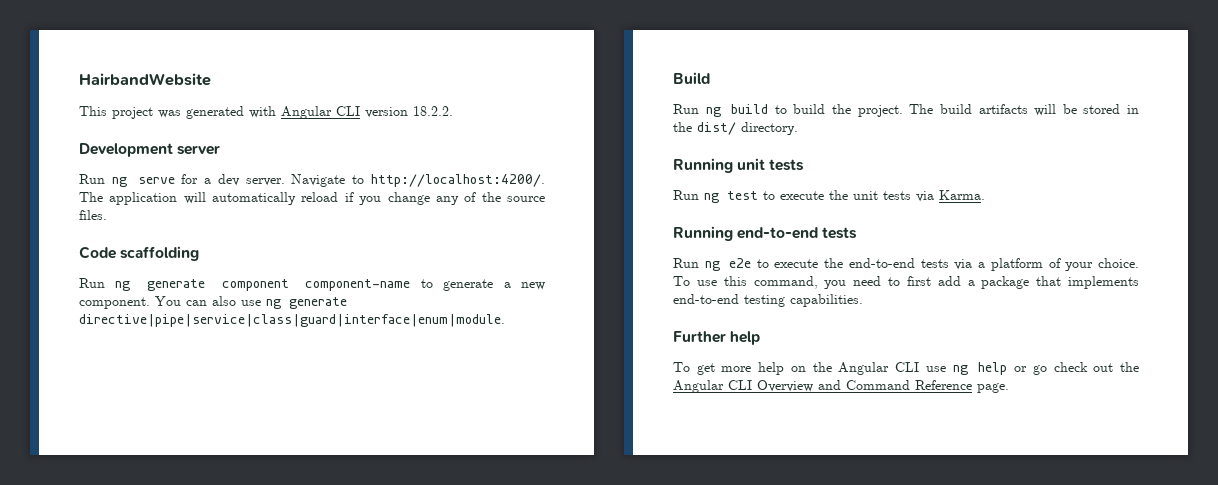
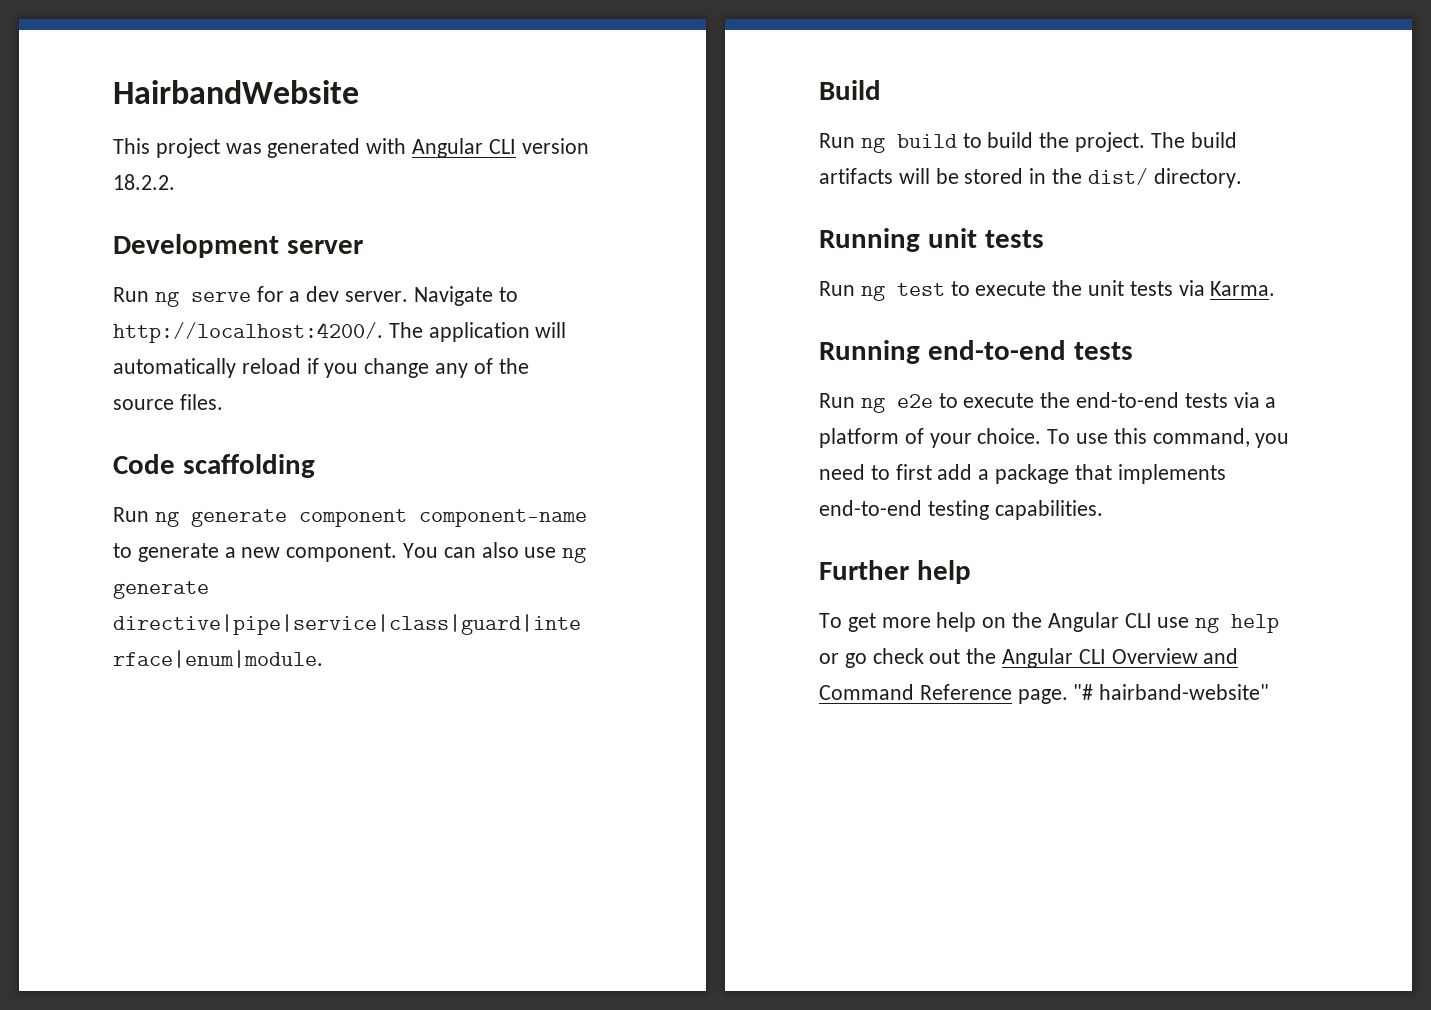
+ "# hairband-website"

